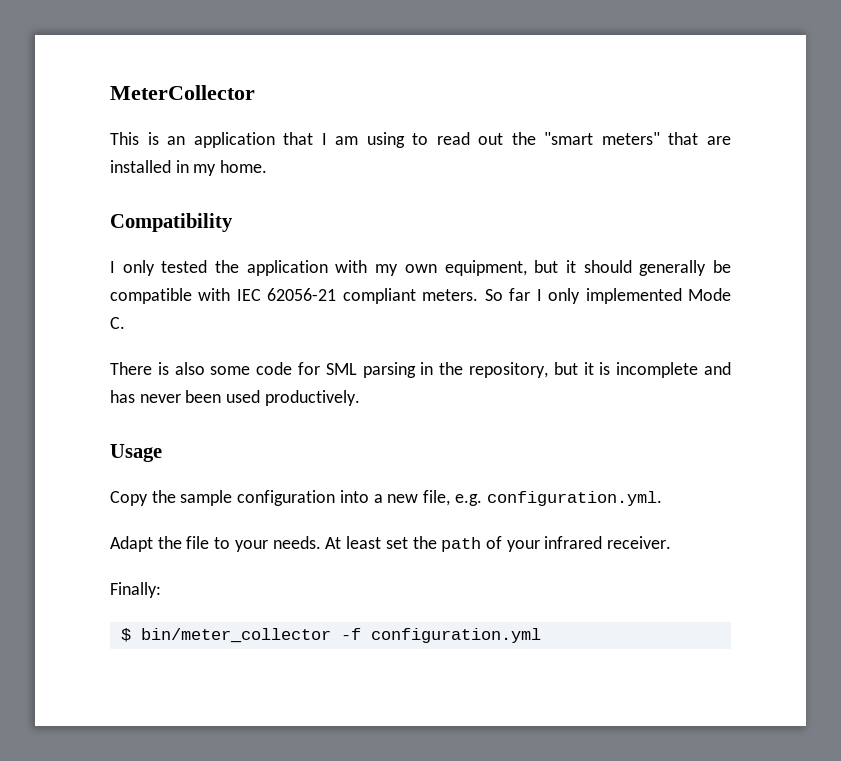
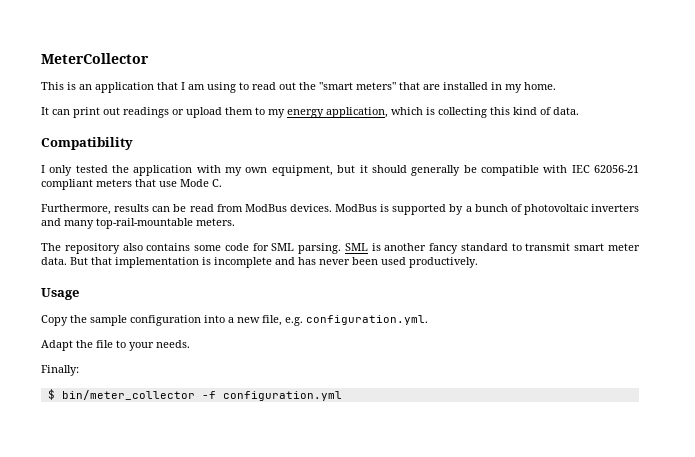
+ It can print out readings or upload them to my energy application, which is collecting this kind of data.
- I only tested the application with my own equipment, but it should generally be compatible with IEC 62056-21 compliant meters. So far I only implemented Mode C.
- There is also some code for SML parsing in the repository, but it is incomplete and has never been used productively.
+ I only tested the application with my own equipment, but it should generally be compatible with IEC 62056-21 compliant meters that use Mode C.
+ Furthermore, results can be read from ModBus devices. ModBus is supported by a bunch of photovoltaic inverters and many top-rail-mountable meters.
+ The repository also contains some code for SML parsing. SML is another fancy standard to transmit smart meter data. But that implementation is incomplete and has never been used productively.
- At least set the path of your infrared receiver.

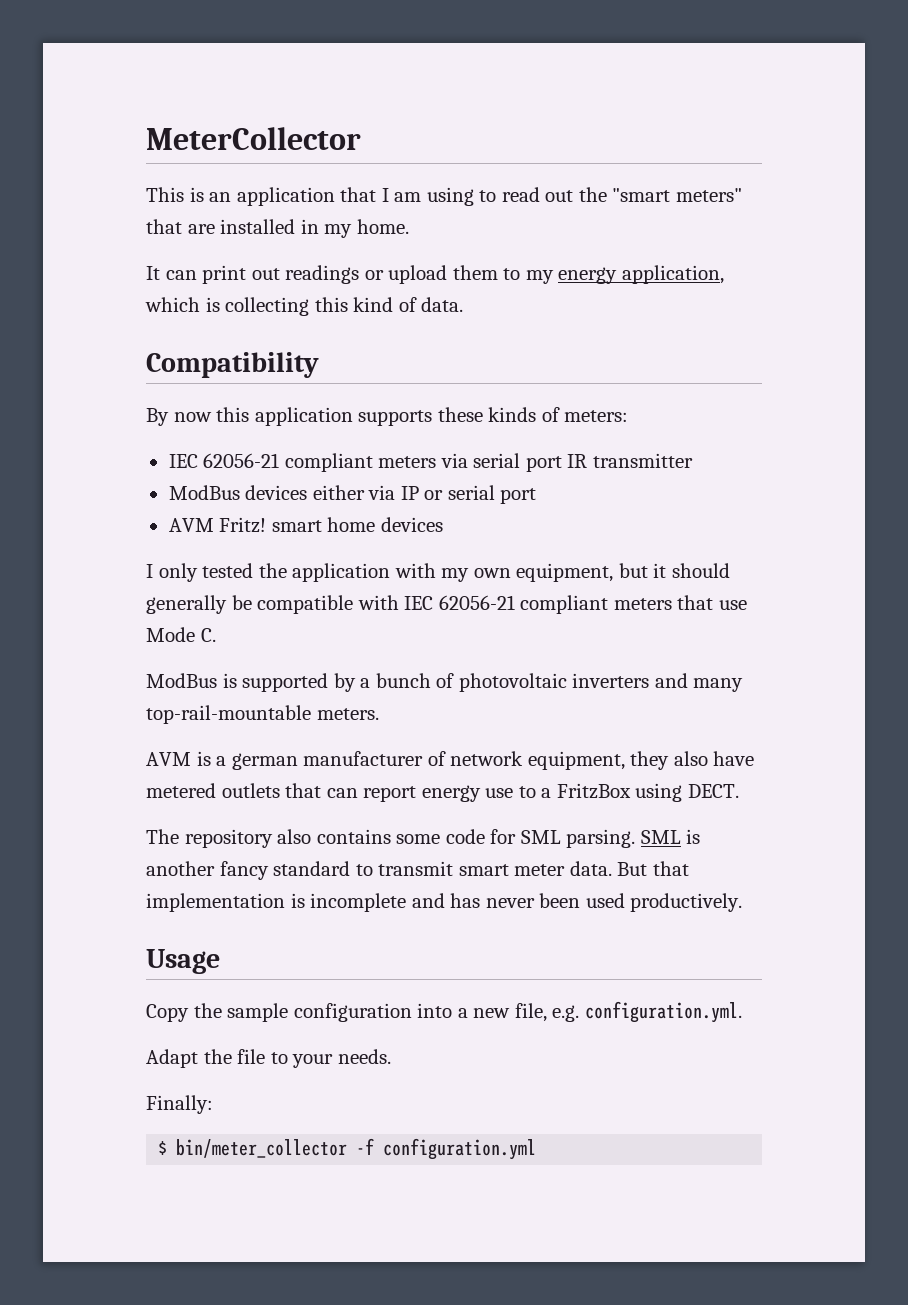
+ By now this application supports these kinds of meters:
+ IEC 62056-21 compliant meters via serial port IR transmitter
+ ModBus devices either via IP or serial port
+ AVM Fritz! smart home devices
- Furthermore, results can be read from ModBus devices.
+ AVM is a german manufacturer of network equipment, they also have metered outlets that can report energy use to a FritzBox using DECT.

